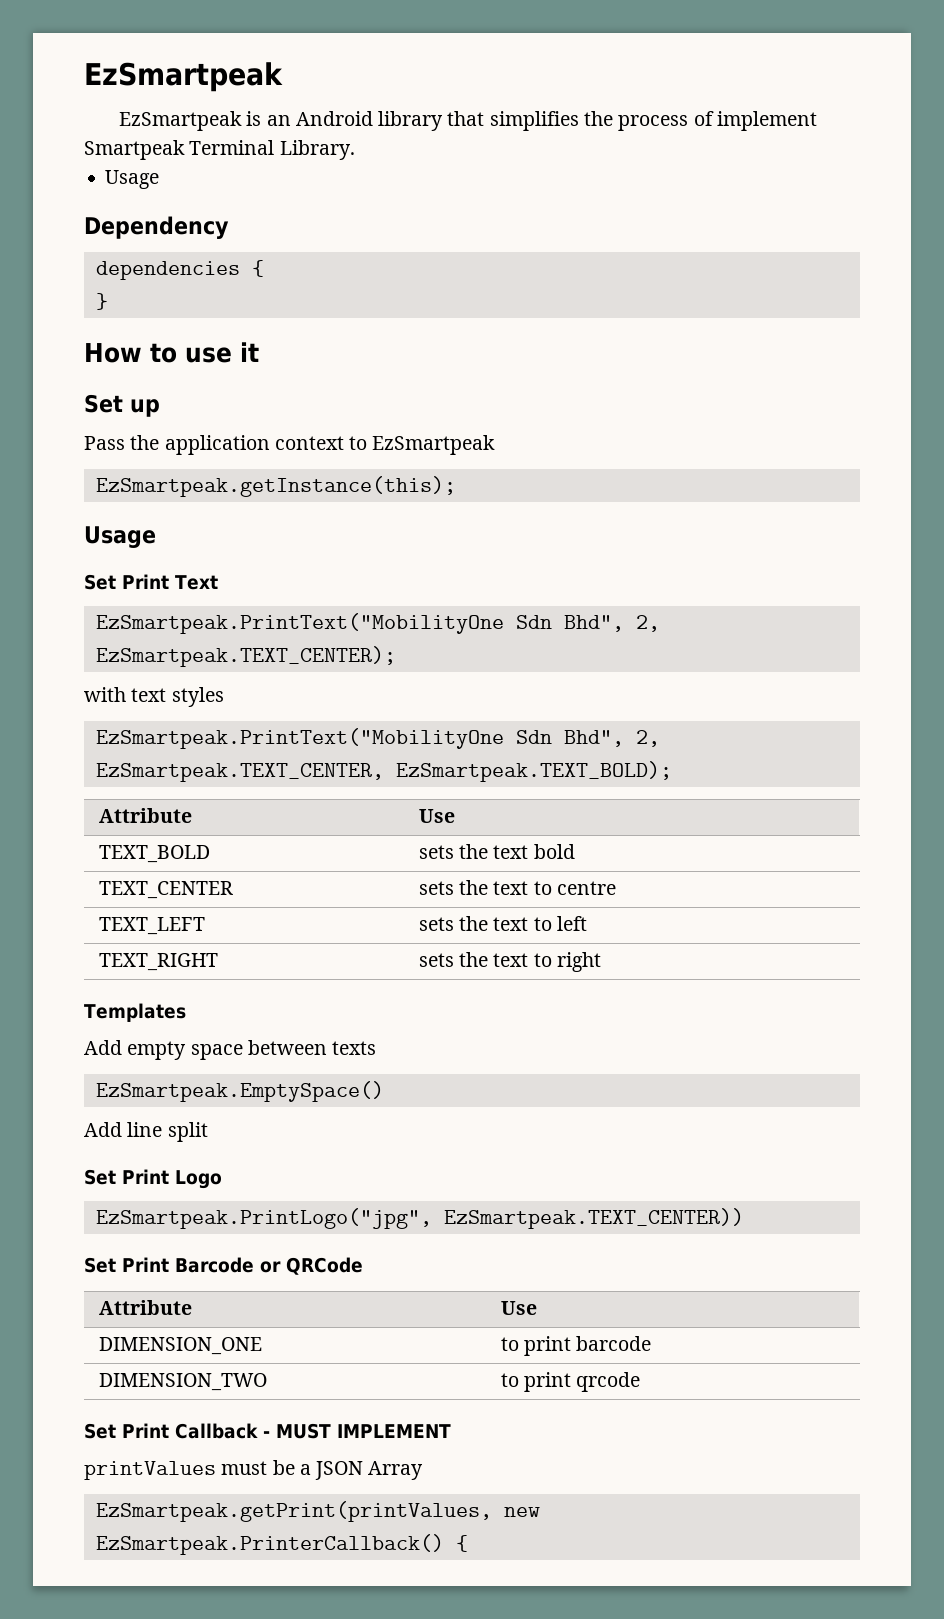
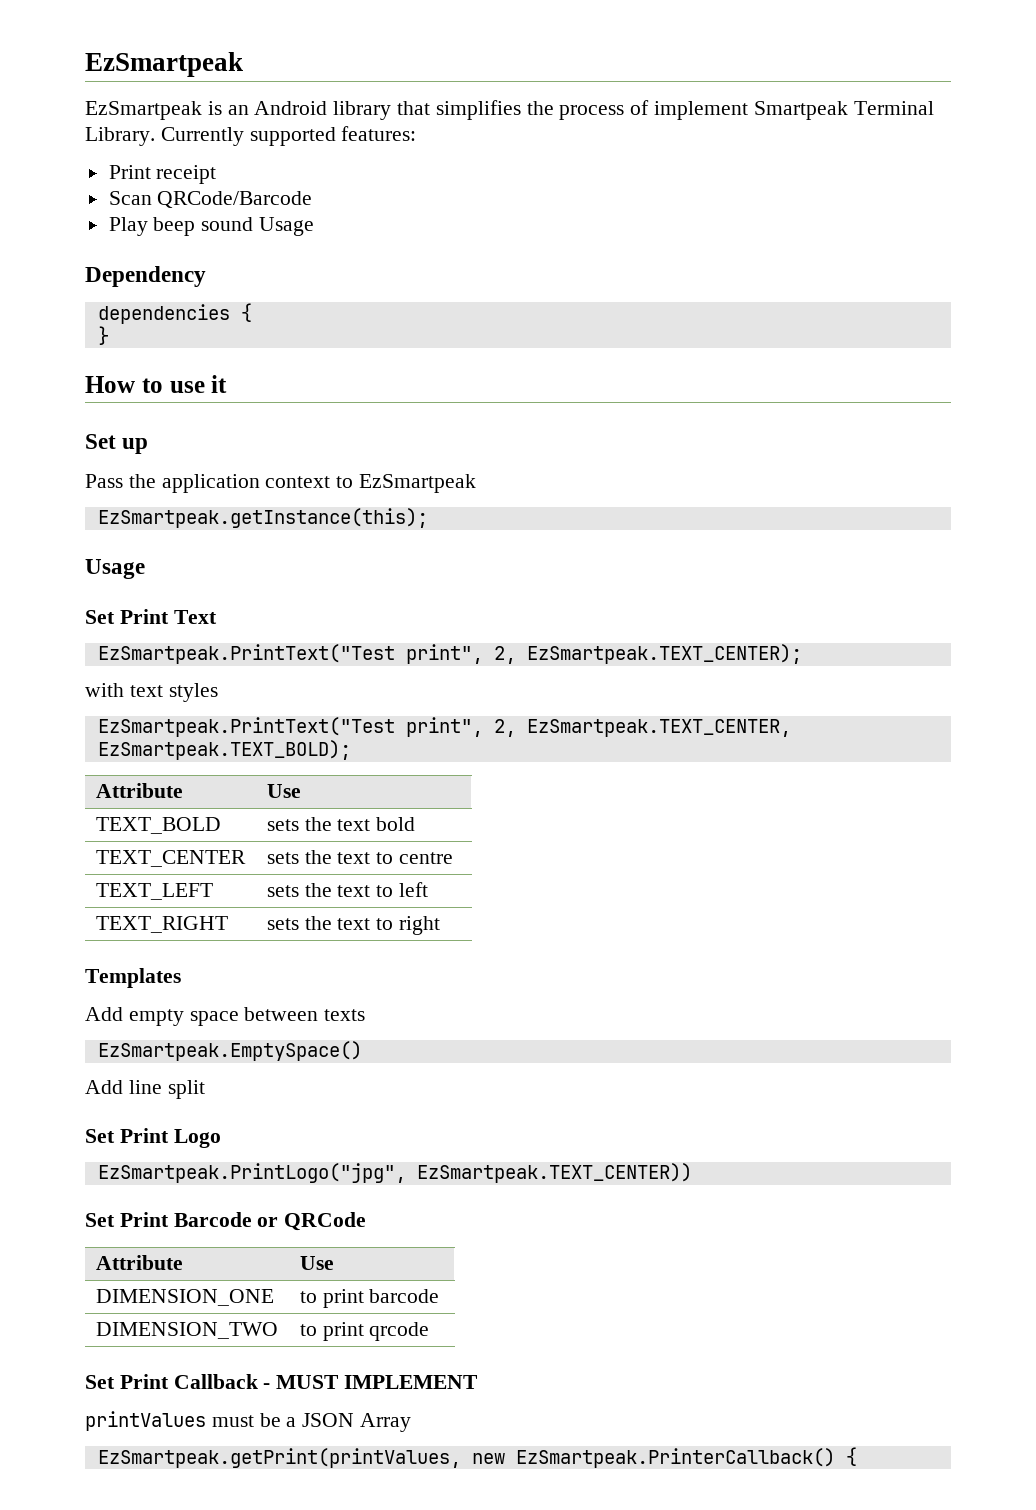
- EzSmartpeak is an Android library that simplifies the process of implement Smartpeak Terminal Library.
- Usage
+ EzSmartpeak is an Android library that simplifies the process of implement Smartpeak Terminal Library. Currently supported features:
+ Print receipt
+ Scan QRCode/Barcode
+ Play beep sound Usage
- EzSmartpeak.PrintText("MobilityOne Sdn Bhd", 2, EzSmartpeak.TEXT_CENTER);
+ EzSmartpeak.PrintText("Test print", 2, EzSmartpeak.TEXT_CENTER);
- EzSmartpeak.PrintText("MobilityOne Sdn Bhd", 2, EzSmartpeak.TEXT_CENTER, EzSmartpeak.TEXT_BOLD);
+ EzSmartpeak.PrintText("Test print", 2, EzSmartpeak.TEXT_CENTER, EzSmartpeak.TEXT_BOLD);

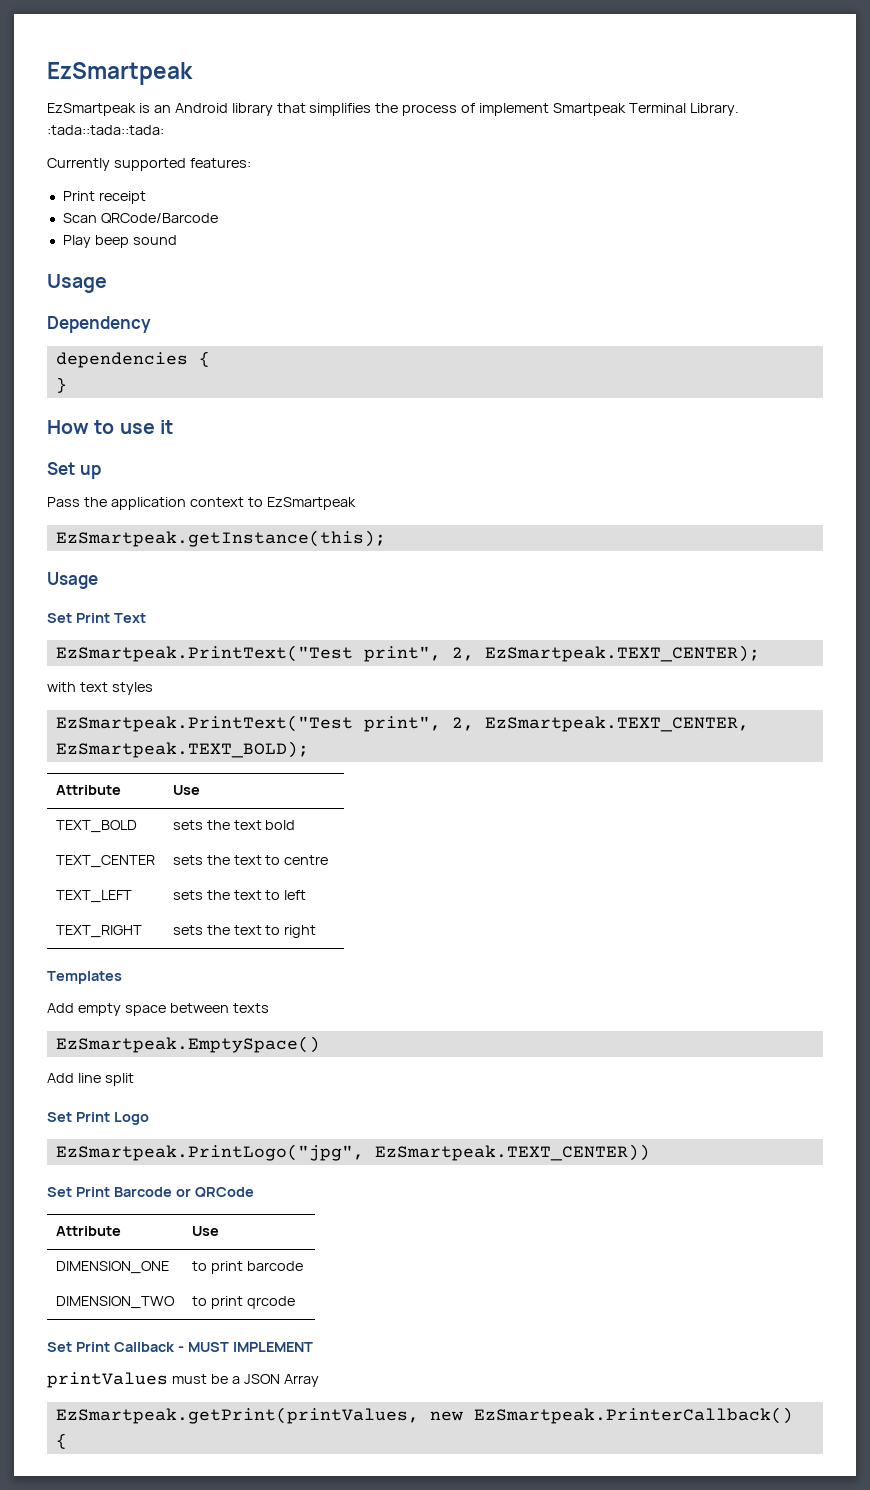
- EzSmartpeak is an Android library that simplifies the process of implement Smartpeak Terminal Library. Currently supported features:
+ EzSmartpeak is an Android library that simplifies the process of implement Smartpeak Terminal Library. :tada::tada::tada:
+ Currently supported features:
- Play beep sound Usage
+ Play beep sound
+ Usage

